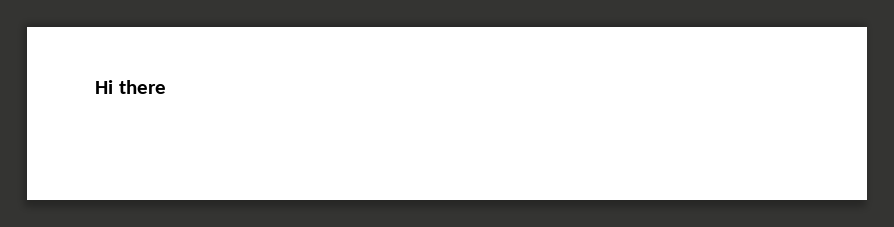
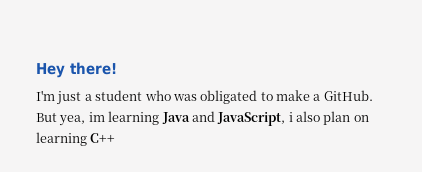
- Hi there
+ Hey there!
+ I'm just a student who was obligated to make a GitHub. But yea, im learning Java and JavaScript, i also plan on learning C++

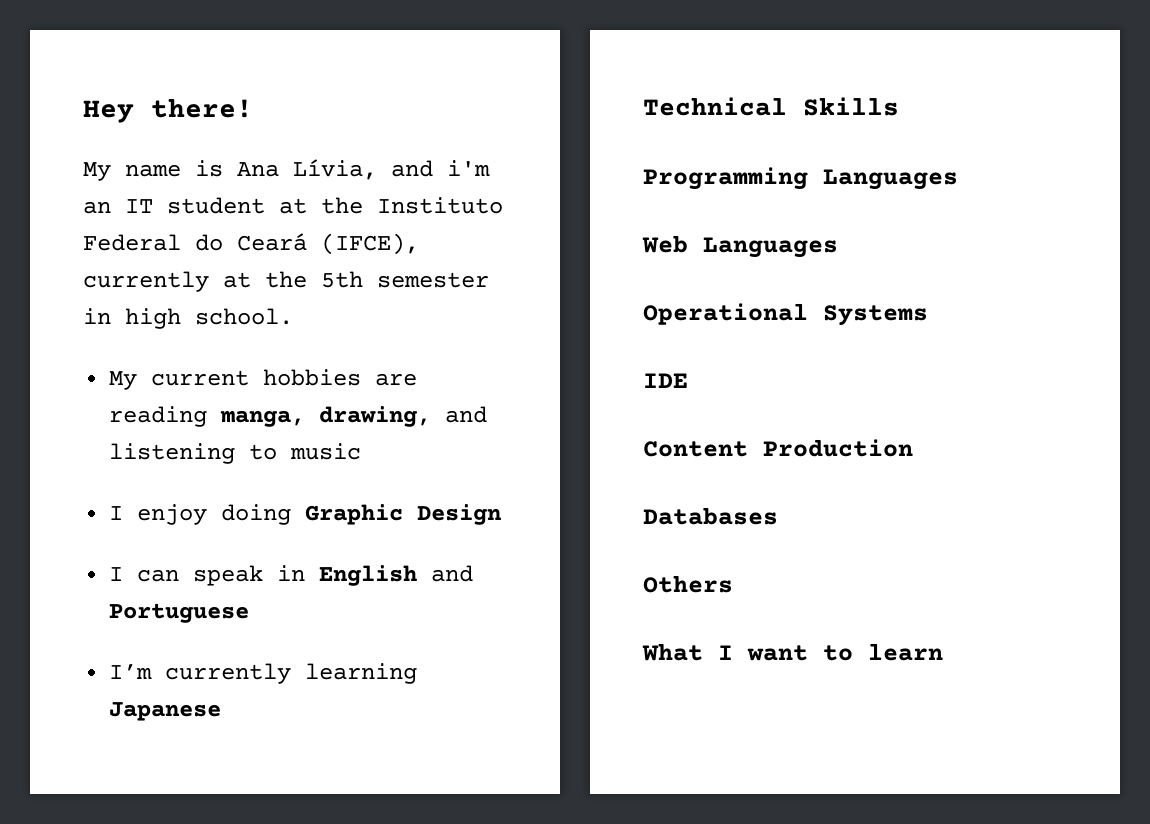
- I'm just a student who was obligated to make a GitHub. But yea, im learning Java and JavaScript, i also plan on learning C++
+ My name is Ana Lívia, and i'm an IT student at the Instituto Federal do Ceará (IFCE), currently at the 5th semester in high school.
+ My current hobbies are reading manga, drawing, and listening to music
+ I enjoy doing Graphic Design
+ I can speak in English and Portuguese
+ I’m currently learning Japanese
+ Technical Skills
+ Programming Languages
+ Web Languages
+ Operational Systems
+ IDE
+ Content Production
+ Databases
+ Others
+ What I want to learn

